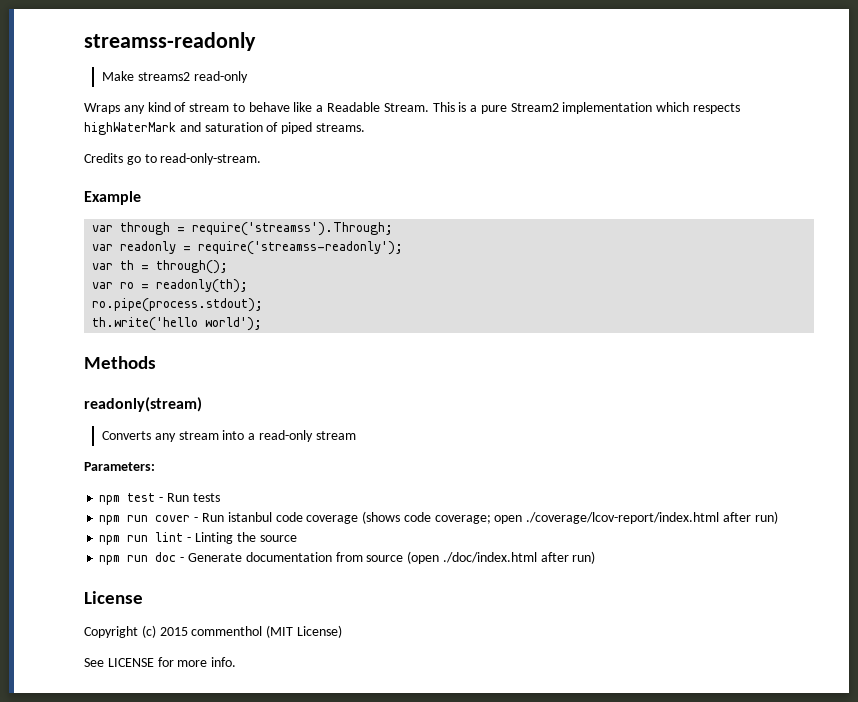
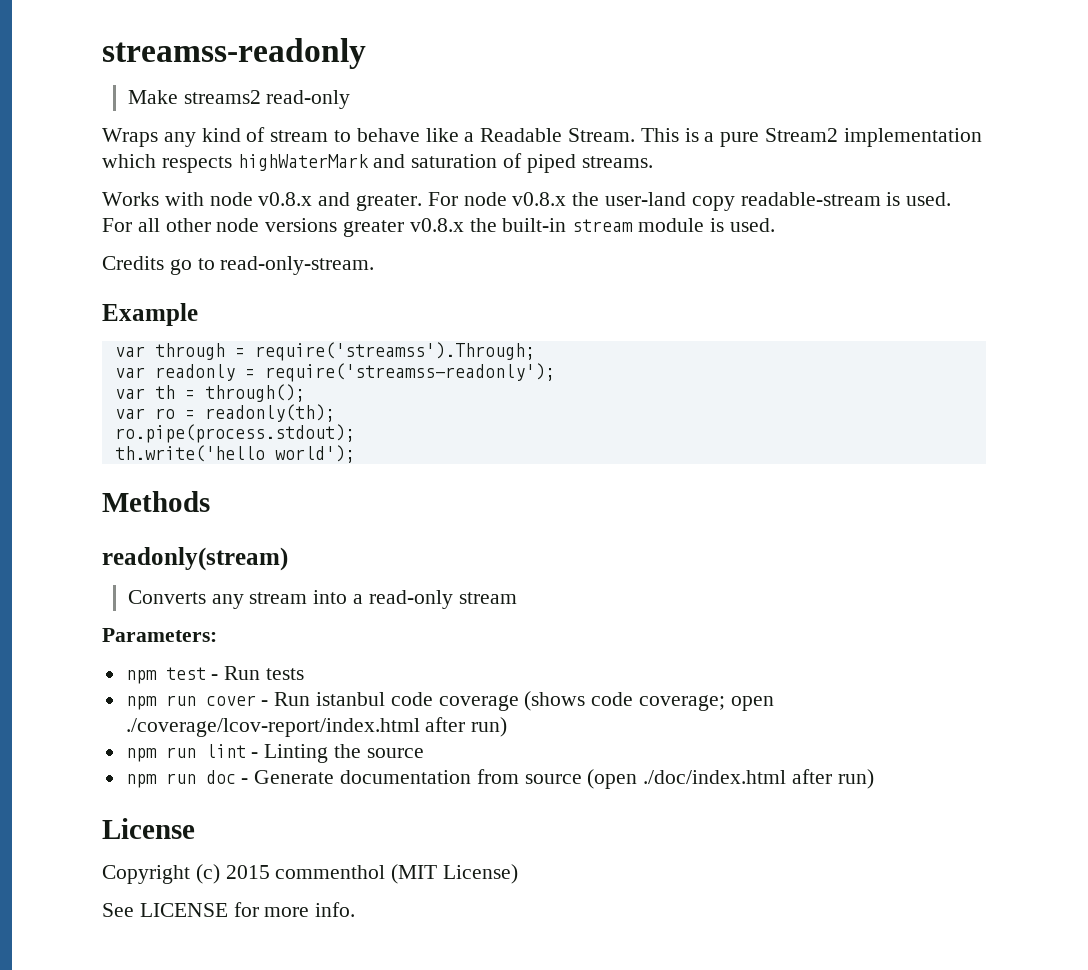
+ Works with node v0.8.x and greater. For node v0.8.x the user-land copy readable-stream is used. For all other node versions greater v0.8.x the built-in stream module is used.

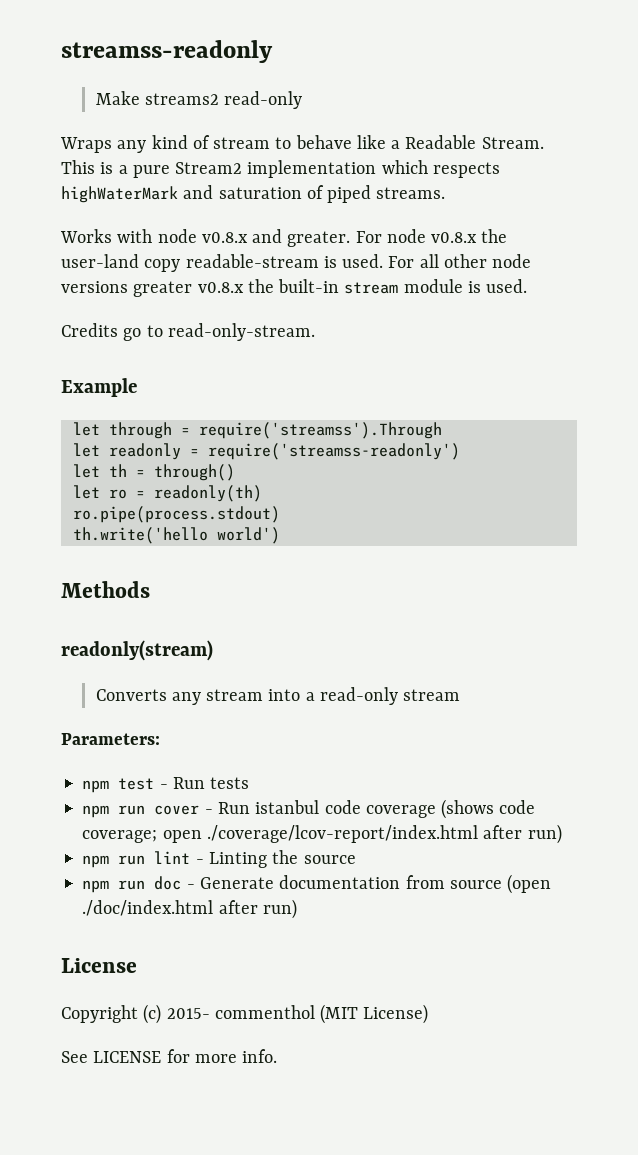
- var through = require('streamss').Through;
- var readonly = require('streamss-readonly');
- var th = through();
- var ro = readonly(th);
- ro.pipe(process.stdout);
+ let through = require('streamss').Through
+ let readonly = require('streamss-readonly')
+ let th = through()
+ let ro = readonly(th)
+ ro.pipe(process.stdout)
- th.write('hello world');
+ th.write('hello world')
- Copyright (c) 2015 commenthol (MIT License)
+ Copyright (c) 2015- commenthol (MIT License)

